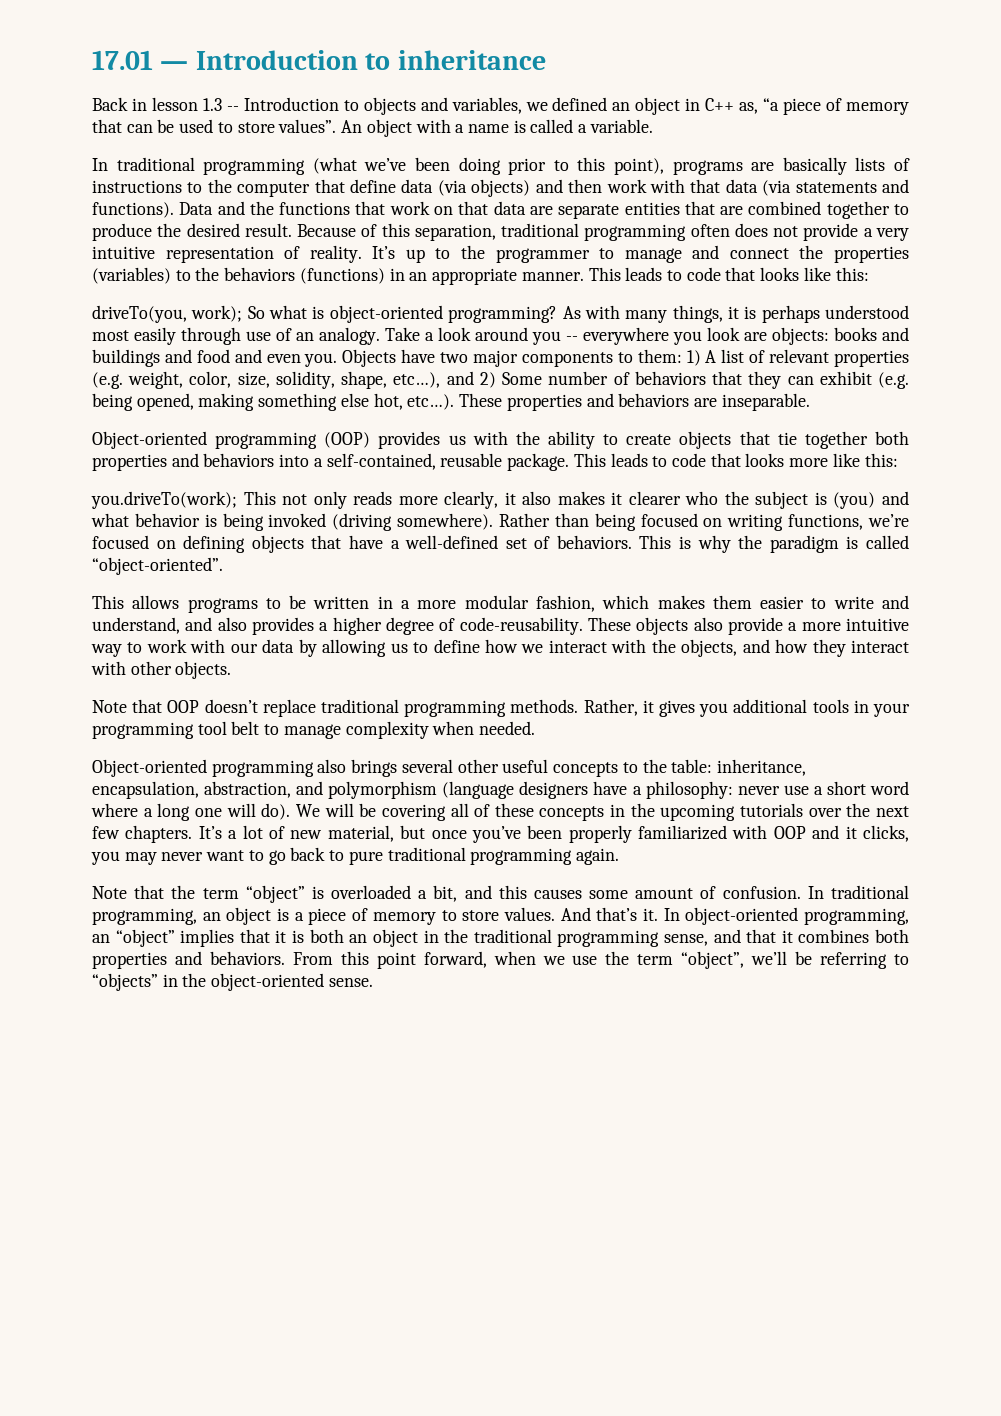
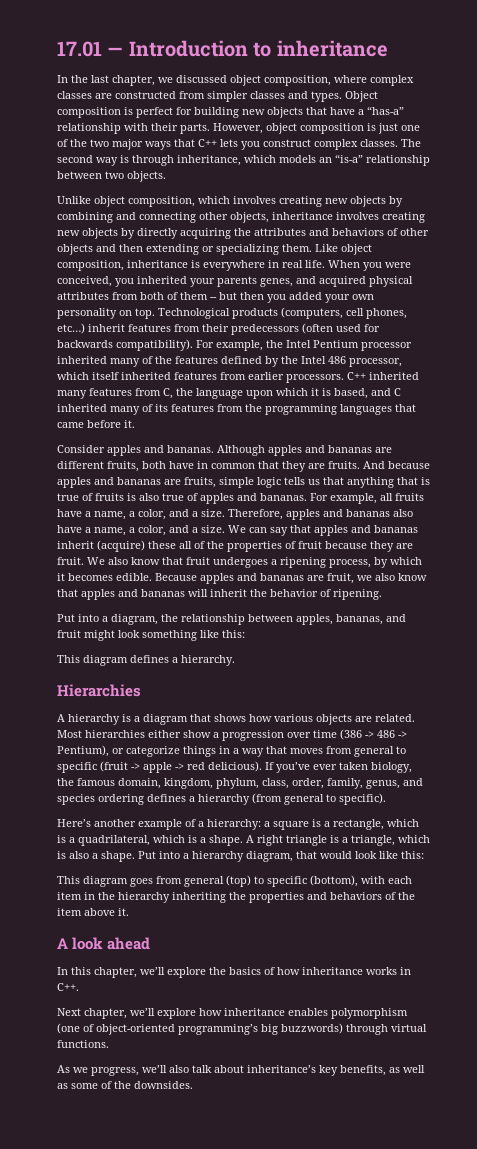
- Back in lesson 1.3 -- Introduction to objects and variables, we defined an object in C++ as, “a piece of memory that can be used to store values”. An object with a name is called a variable.
- In traditional programming (what we’ve been doing prior to this point), programs are basically lists of instructions to the computer that define data (via objects) and then work with that data (via statements and functions). Data and the functions that work on that data are separate entities that are combined together to produce the desired result. Because of this separation, traditional programming often does not provide a very intuitive representation of reality. It’s up to the programmer to manage and connect the properties (variables) to the behaviors (functions) in an appropriate manner. This leads to code that looks like this:
- driveTo(you, work); So what is object-oriented programming? As with many things, it is perhaps understood most easily through use of an analogy. Take a look around you -- everywhere you look are objects: books and buildings and food and even you. Objects have two major components to them: 1) A list of relevant properties (e.g. weight, color, size, solidity, shape, etc…), and 2) Some number of behaviors that they can exhibit (e.g. being opened, making something else hot, etc…). These properties and behaviors are inseparable.
- Object-oriented programming (OOP) provides us with the ability to create objects that tie together both properties and behaviors into a self-contained, reusable package. This leads to code that looks more like this:
- you.driveTo(work); This not only reads more clearly, it also makes it clearer who the subject is (you) and what behavior is being invoked (driving somewhere). Rather than being focused on writing functions, we’re focused on defining objects that have a well-defined set of behaviors. This is why the paradigm is called “object-oriented”.
- This allows programs to be written in a more modular fashion, which makes them easier to write and understand, and also provides a higher degree of code-reusability. These objects also provide a more intuitive way to work with our data by allowing us to define how we interact with the objects, and how they interact with other objects.
- Note that OOP doesn’t replace traditional programming methods. Rather, it gives you additional tools in your programming tool belt to manage complexity when needed.
- Object-oriented programming also brings several other useful concepts to the table: inheritance, encapsulation, abstraction, and polymorphism (language designers have a philosophy: never use a short word where a long one will do). We will be covering all of these concepts in the upcoming tutorials over the next few chapters. It’s a lot of new material, but once you’ve been properly familiarized with OOP and it clicks, you may never want to go back to pure traditional programming again.
- Note that the term “object” is overloaded a bit, and this causes some amount of confusion. In traditional programming, an object is a piece of memory to store values. And that’s it. In object-oriented programming, an “object” implies that it is both an object in the traditional programming sense, and that it combines both properties and behaviors. From this point forward, when we use the term “object”, we’ll be referring to “objects” in the object-oriented sense.
+ In the last chapter, we discussed object composition, where complex classes are constructed from simpler classes and types. Object composition is perfect for building new objects that have a “has-a” relationship with their parts. However, object composition is just one of the two major ways that C++ lets you construct complex classes. The second way is through inheritance, which models an “is-a” relationship between two objects.
+ Unlike object composition, which involves creating new objects by combining and connecting other objects, inheritance involves creating new objects by directly acquiring the attributes and behaviors of other objects and then extending or specializing them. Like object composition, inheritance is everywhere in real life. When you were conceived, you inherited your parents genes, and acquired physical attributes from both of them -- but then you added your own personality on top. Technological products (computers, cell phones, etc…) inherit features from their predecessors (often used for backwards compatibility). For example, the Intel Pentium processor inherited many of the features defined by the Intel 486 processor, which itself inherited features from earlier processors. C++ inherited many features from C, the language upon which it is based, and C inherited many of its features from the programming languages that came before it.
+ Consider apples and bananas. Although apples and bananas are different fruits, both have in common that they are fruits. And because apples and bananas are fruits, simple logic tells us that anything that is true of fruits is also true of apples and bananas. For example, all fruits have a name, a color, and a size. Therefore, apples and bananas also have a name, a color, and a size. We can say that apples and bananas inherit (acquire) these all of the properties of fruit because they are fruit. We also know that fruit undergoes a ripening process, by which it becomes edible. Because apples and bananas are fruit, we also know that apples and bananas will inherit the behavior of ripening.
+ Put into a diagram, the relationship between apples, bananas, and fruit might look something like this:
+ This diagram defines a hierarchy.
+ Hierarchies
+ A hierarchy is a diagram that shows how various objects are related. Most hierarchies either show a progression over time (386 -> 486 -> Pentium), or categorize things in a way that moves from general to specific (fruit -> apple -> red delicious). If you’ve ever taken biology, the famous domain, kingdom, phylum, class, order, family, genus, and species ordering defines a hierarchy (from general to specific).
+ Here’s another example of a hierarchy: a square is a rectangle, which is a quadrilateral, which is a shape. A right triangle is a triangle, which is also a shape. Put into a hierarchy diagram, that would look like this:
+ This diagram goes from general (top) to specific (bottom), with each item in the hierarchy inheriting the properties and behaviors of the item above it.
+ A look ahead
+ In this chapter, we’ll explore the basics of how inheritance works in C++.
+ Next chapter, we’ll explore how inheritance enables polymorphism (one of object-oriented programming’s big buzzwords) through virtual functions.
+ As we progress, we’ll also talk about inheritance’s key benefits, as well as some of the downsides.

